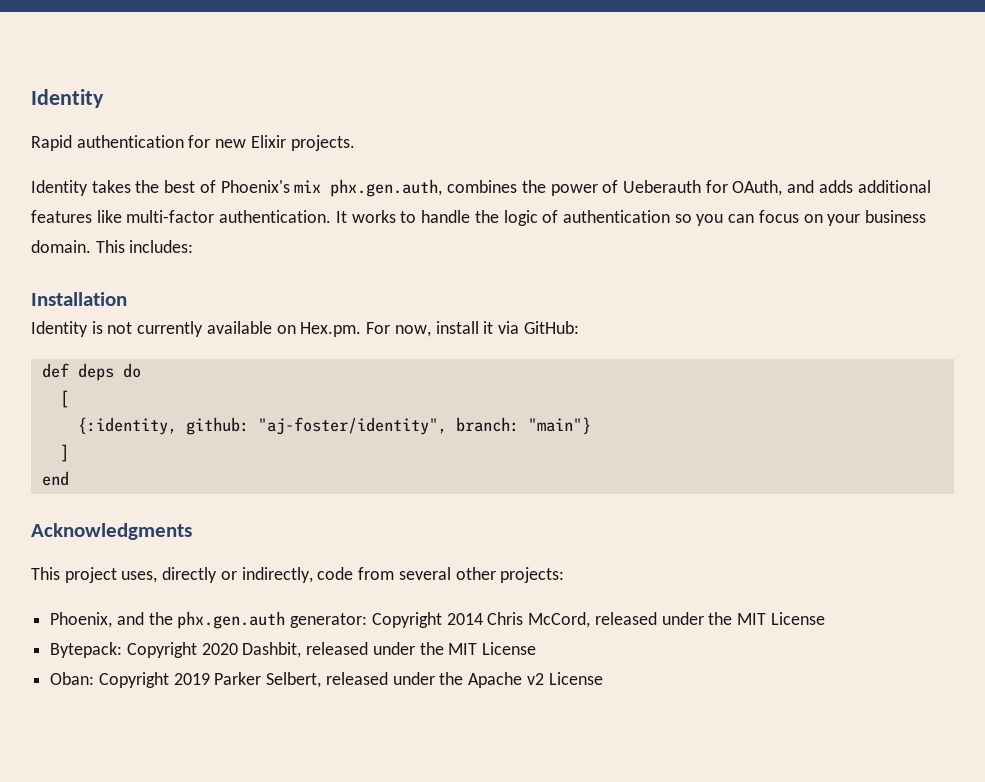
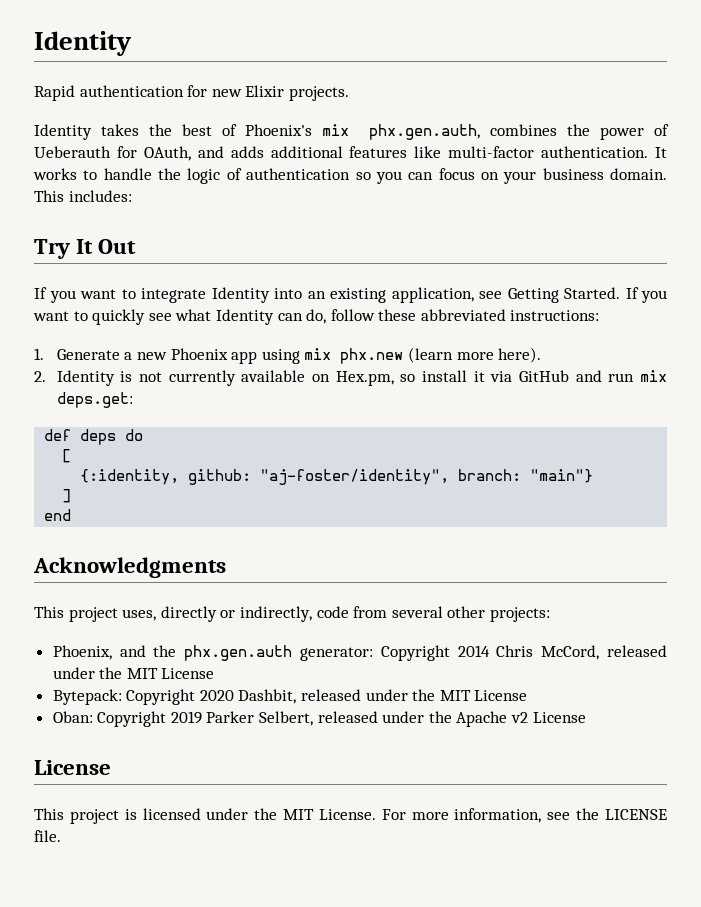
- Installation
- Identity is not currently available on Hex.pm. For now, install it via GitHub:
+ Try It Out
+ If you want to integrate Identity into an existing application, see Getting Started. If you want to quickly see what Identity can do, follow these abbreviated instructions:
+ 1. Generate a new Phoenix app using mix phx.new (learn more here).
+ 2. Identity is not currently available on Hex.pm, so install it via GitHub and run mix deps.get:
  Oban: Copyright 2019 Parker Selbert, released under the Apache v2 License
+ License
+ This project is licensed under the MIT License. For more information, see the LICENSE file.

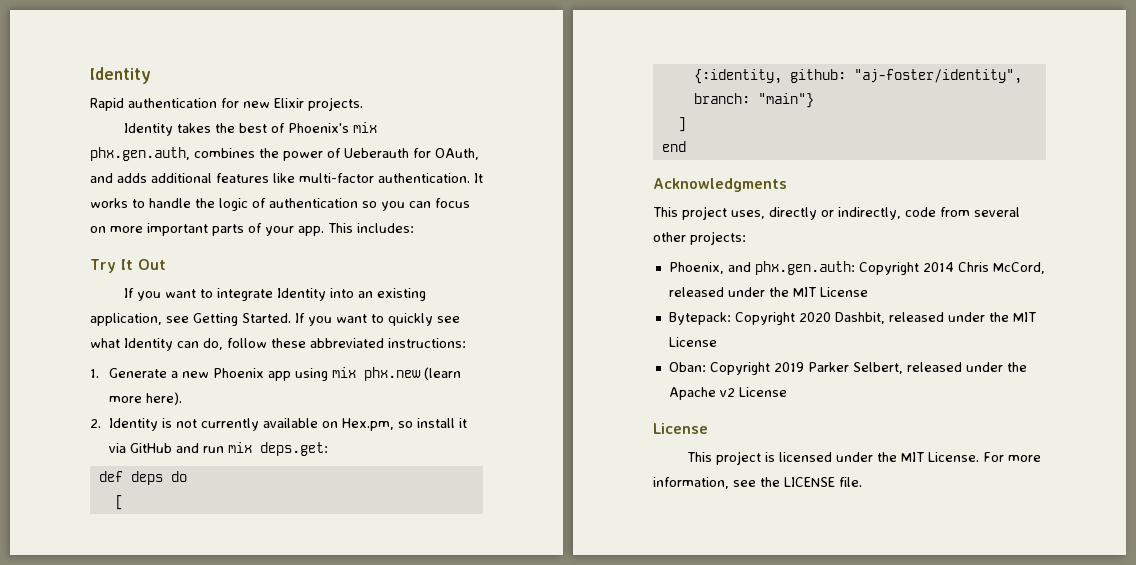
- It works to handle the logic of authentication so you can focus on your business domain.
+ It works to handle the logic of authentication so you can focus on more important parts of your app.
- Phoenix, and the phx.gen.auth generator: Copyright 2014 Chris McCord, released under the MIT License
+ Phoenix, and phx.gen.auth: Copyright 2014 Chris McCord, released under the MIT License

